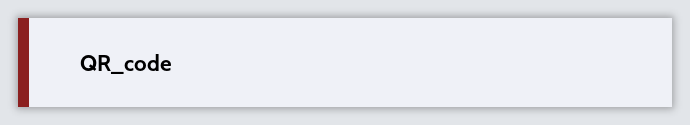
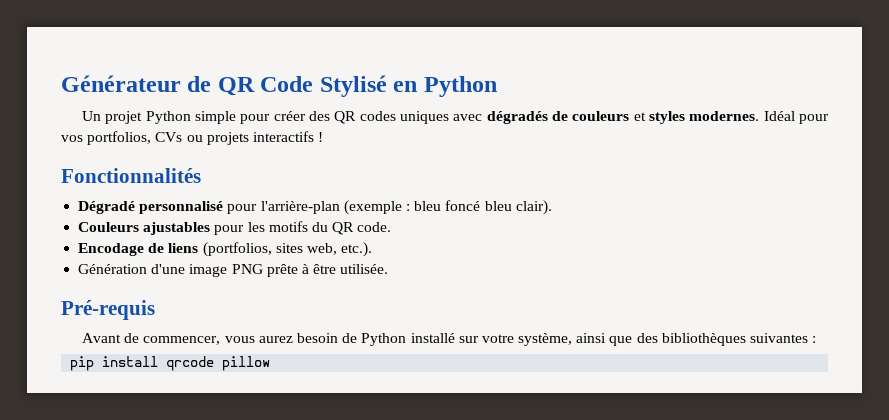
- QR_code
+ Générateur de QR Code Stylisé en Python
+ Un projet Python simple pour créer des QR codes uniques avec dégradés de couleurs et styles modernes. Idéal pour vos portfolios, CVs ou projets interactifs !
+ Fonctionnalités
+ Dégradé personnalisé pour l'arrière-plan (exemple : bleu foncé bleu clair).
+ Couleurs ajustables pour les motifs du QR code.
+ Encodage de liens (portfolios, sites web, etc.).
+ Génération d'une image PNG prête à être utilisée.
+ Pré-requis
+ Avant de commencer, vous aurez besoin de Python installé sur votre système, ainsi que des bibliothèques suivantes :
+ pip install qrcode pillow

